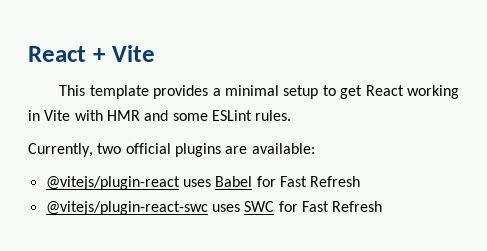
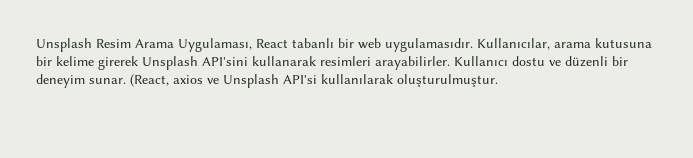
- React + Vite
- This template provides a minimal setup to get React working in Vite with HMR and some ESLint rules.
- Currently, two official plugins are available:
- @vitejs/plugin-react uses Babel for Fast Refresh
- @vitejs/plugin-react-swc uses SWC for Fast Refresh
+ Unsplash Resim Arama Uygulaması, React tabanlı bir web uygulamasıdır. Kullanıcılar, arama kutusuna bir kelime girerek Unsplash API'sini kullanarak resimleri arayabilirler. Kullanıcı dostu ve düzenli bir deneyim sunar. (React, axios ve Unsplash API'si kullanılarak oluşturulmuştur.

